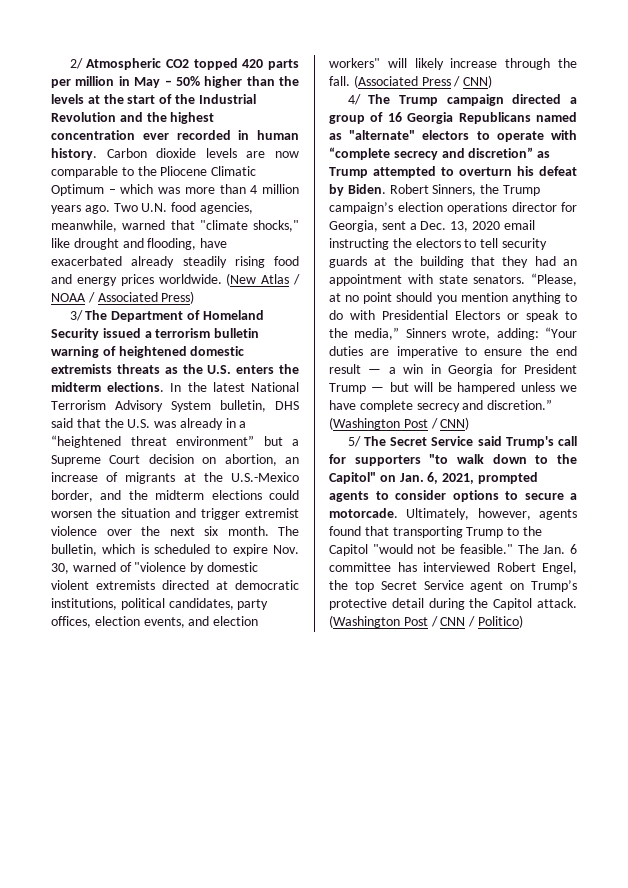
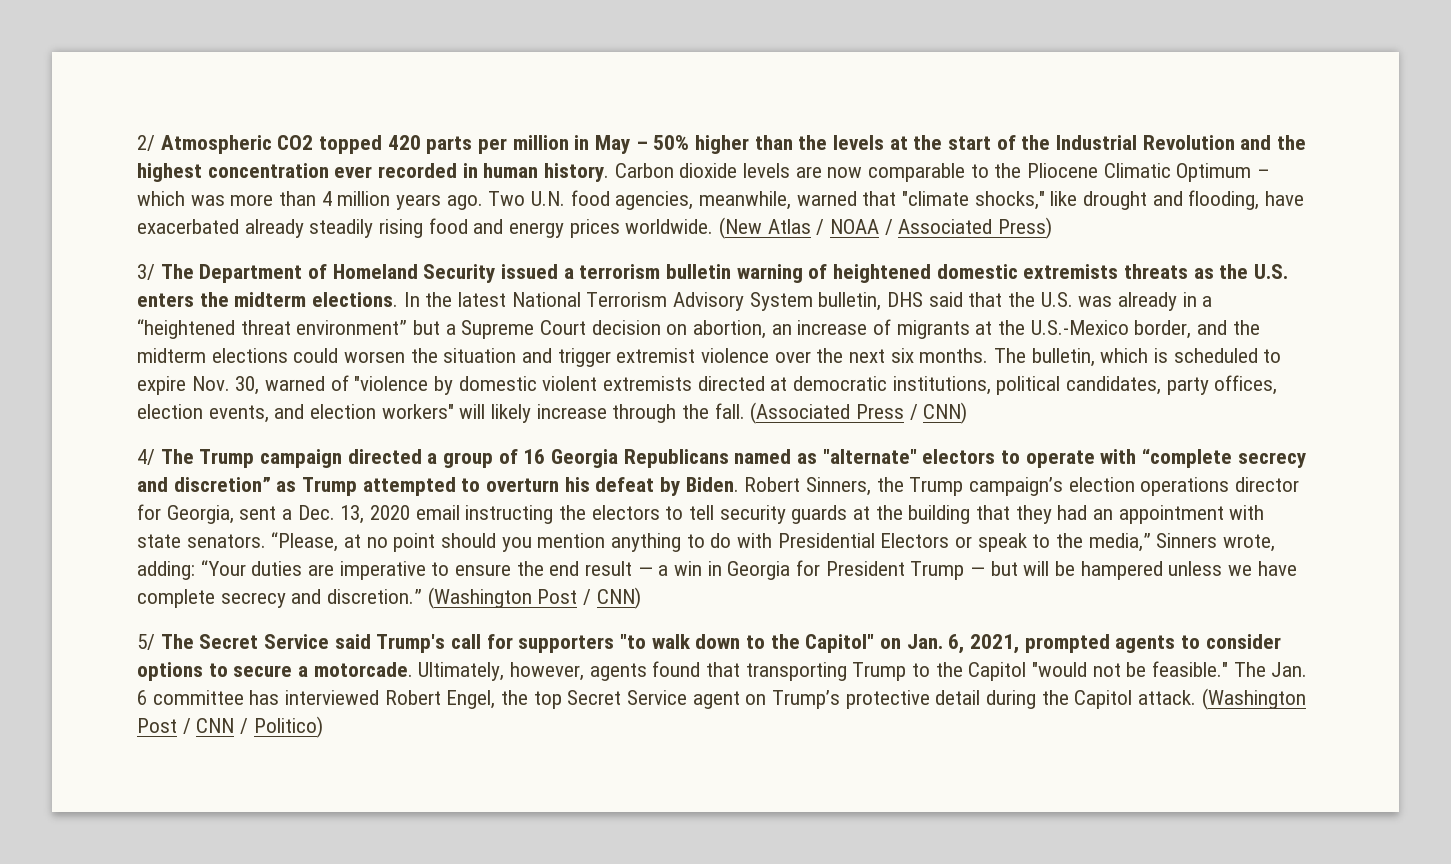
- In the latest National Terrorism Advisory System bulletin, DHS said that the U.S. was already in a “heightened threat environment” but a Supreme Court decision on abortion, an increase of migrants at the U.S.-Mexico border, and the midterm elections could worsen the situation and trigger extremist violence over the next six month.
+ In the latest National Terrorism Advisory System bulletin, DHS said that the U.S. was already in a “heightened threat environment” but a Supreme Court decision on abortion, an increase of migrants at the U.S.-Mexico border, and the midterm elections could worsen the situation and trigger extremist violence over the next six months.

